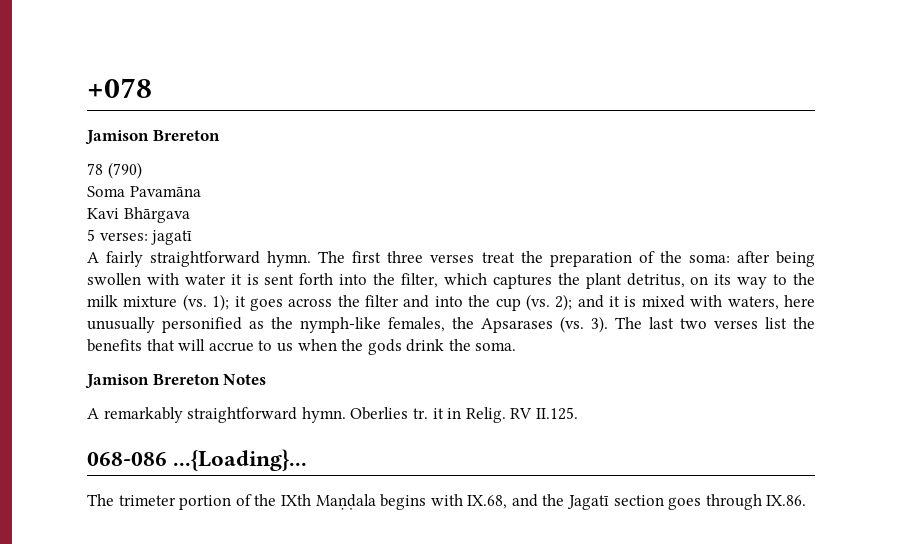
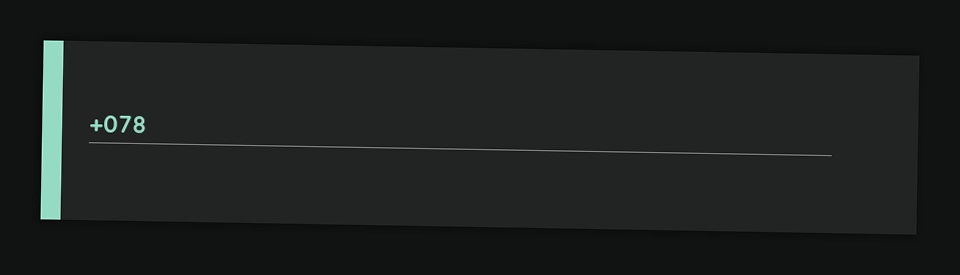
  +078
- Jamison Brereton
- 78 (790)
- Soma Pavamāna
- Kavi Bhārgava
- 5 verses: jagatī
- A fairly straightforward hymn. The first three verses treat the preparation of the soma: after being swollen with water it is sent forth into the filter, which captures the plant detritus, on its way to the milk mixture (vs. 1); it goes across the filter and into the cup (vs. 2); and it is mixed with waters, here unusually personified as the nymph-like females, the Apsarases (vs. 3). The last two verses list the benefits that will accrue to us when the gods drink the soma.
- Jamison Brereton Notes
- A remarkably straightforward hymn. Oberlies tr. it in Relig. RV II.125.
- 068-086 ...{Loading}...
- The trimeter portion of the IXth Maṇḍala begins with IX.68, and the Jagatī section goes through IX.86.

